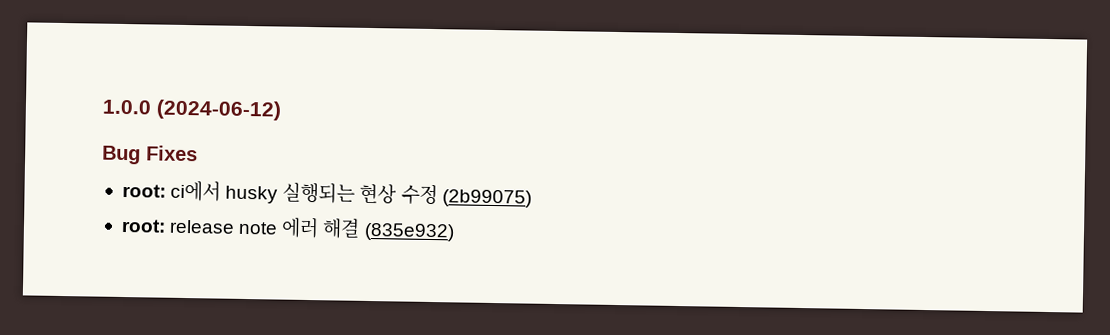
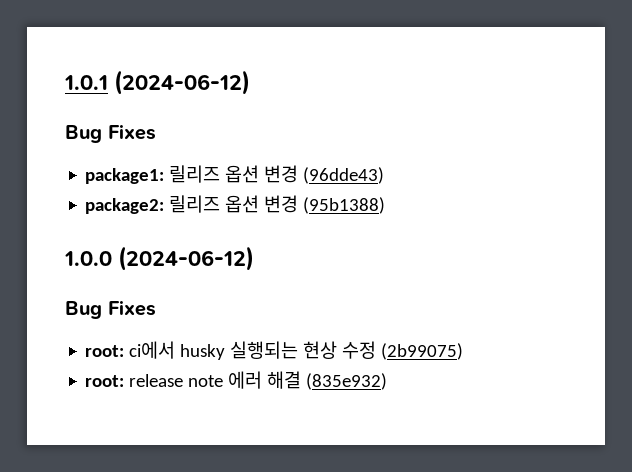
+ 1.0.1 (2024-06-12)
+ Bug Fixes
+ package1: 릴리즈 옵션 변경 (96dde43)
+ package2: 릴리즈 옵션 변경 (95b1388)

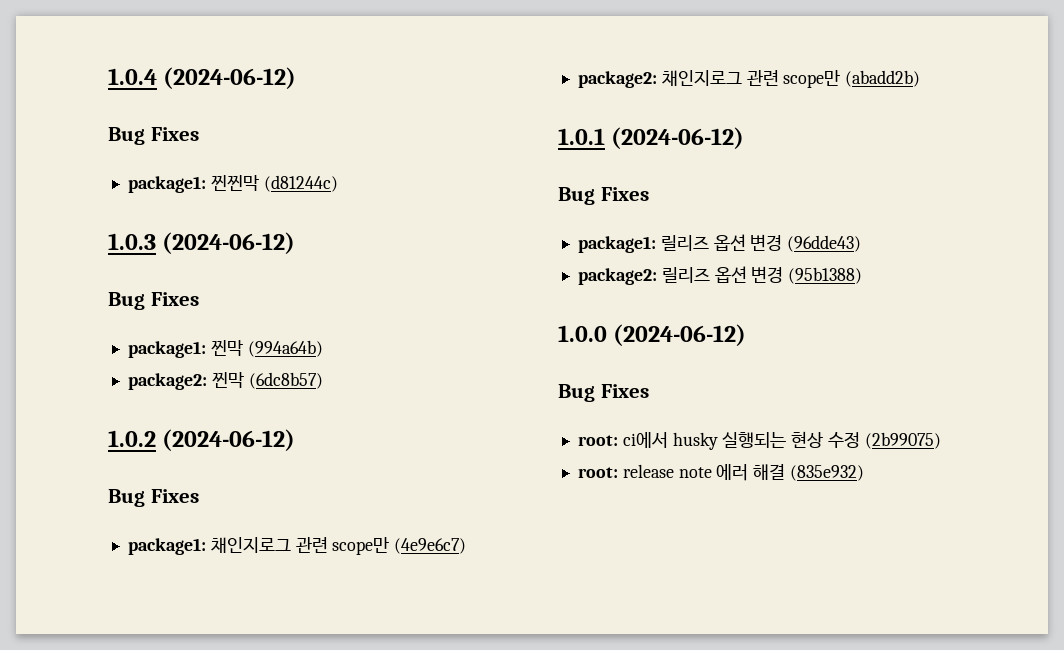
+ 1.0.4 (2024-06-12)
+ Bug Fixes
+ package1: 찐찐막 (d81244c)
+ 1.0.3 (2024-06-12)
+ Bug Fixes
+ package1: 찐막 (994a64b)
+ package2: 찐막 (6dc8b57)
+ 1.0.2 (2024-06-12)
+ Bug Fixes
+ package1: 채인지로그 관련 scope만 (4e9e6c7)
+ package2: 채인지로그 관련 scope만 (abadd2b)

